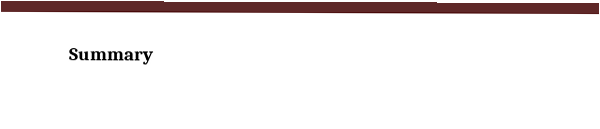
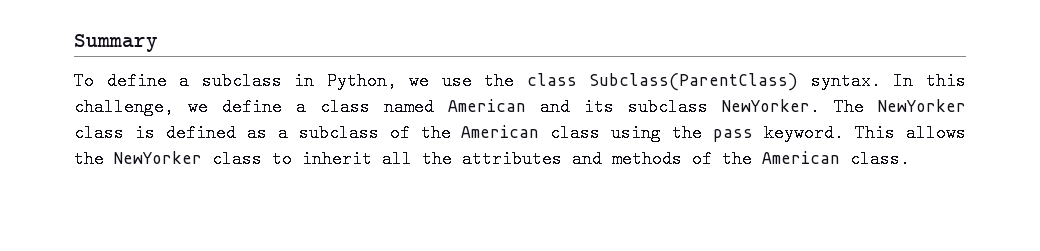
+ To define a subclass in Python, we use the class Subclass(ParentClass) syntax. In this challenge, we define a class named American and its subclass NewYorker. The NewYorker class is defined as a subclass of the American class using the pass keyword. This allows the NewYorker class to inherit all the attributes and methods of the American class.

